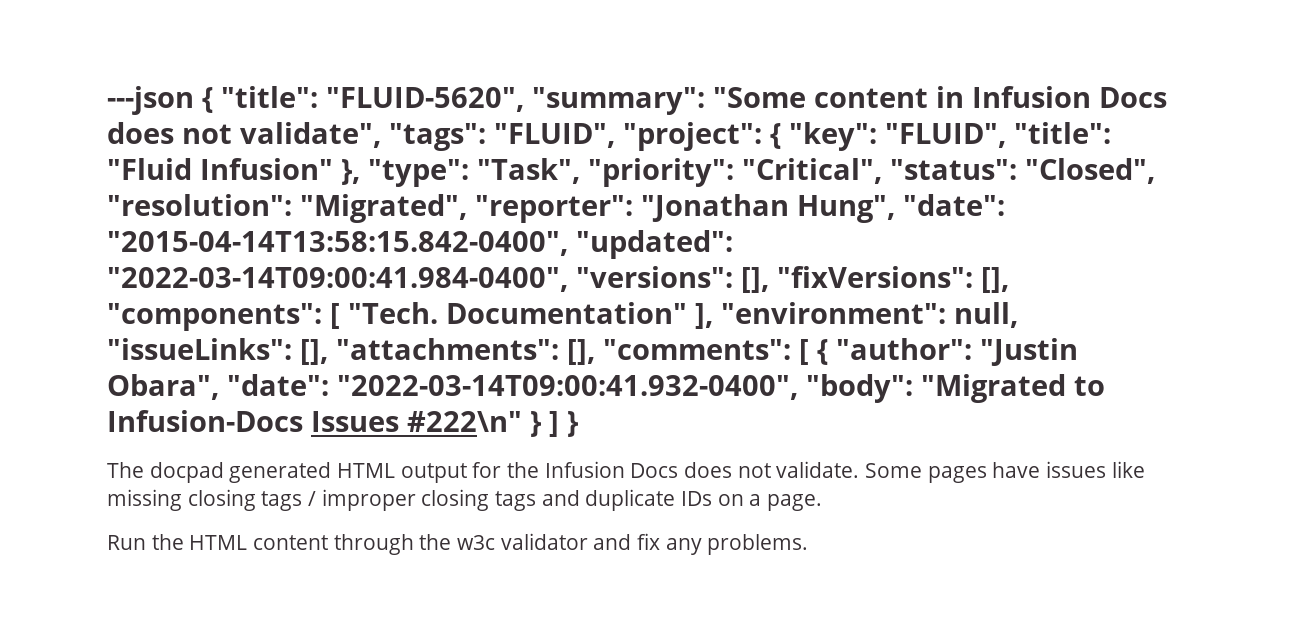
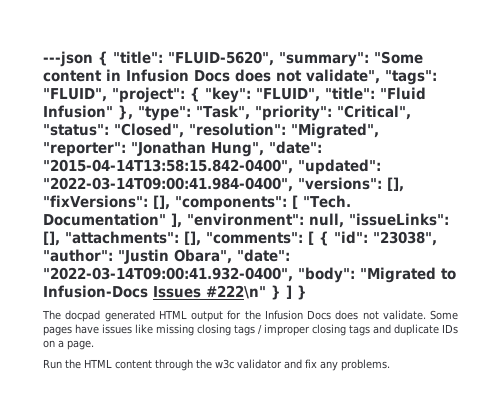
- Documentation" ], "environment": null, "issueLinks": [], "attachments": [], "comments": [ { "author": "Justin Obara", "date": "2022-03-14T09:00:41.932-0400", "body": "Migrated to Infusion-Docs Issues #222\n" } ] }
+ Documentation" ], "environment": null, "issueLinks": [], "attachments": [], "comments": [ { "id": "23038", "author": "Justin Obara", "date": "2022-03-14T09:00:41.932-0400", "body": "Migrated to Infusion-Docs Issues #222\n" } ] }

